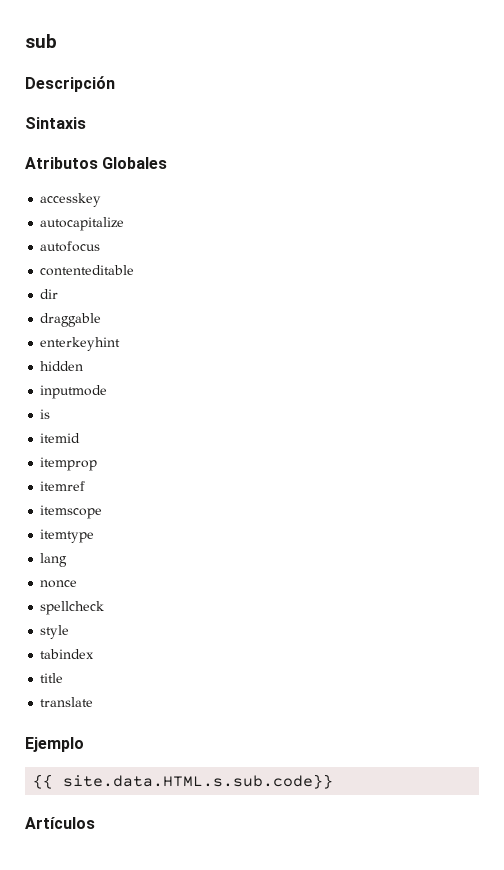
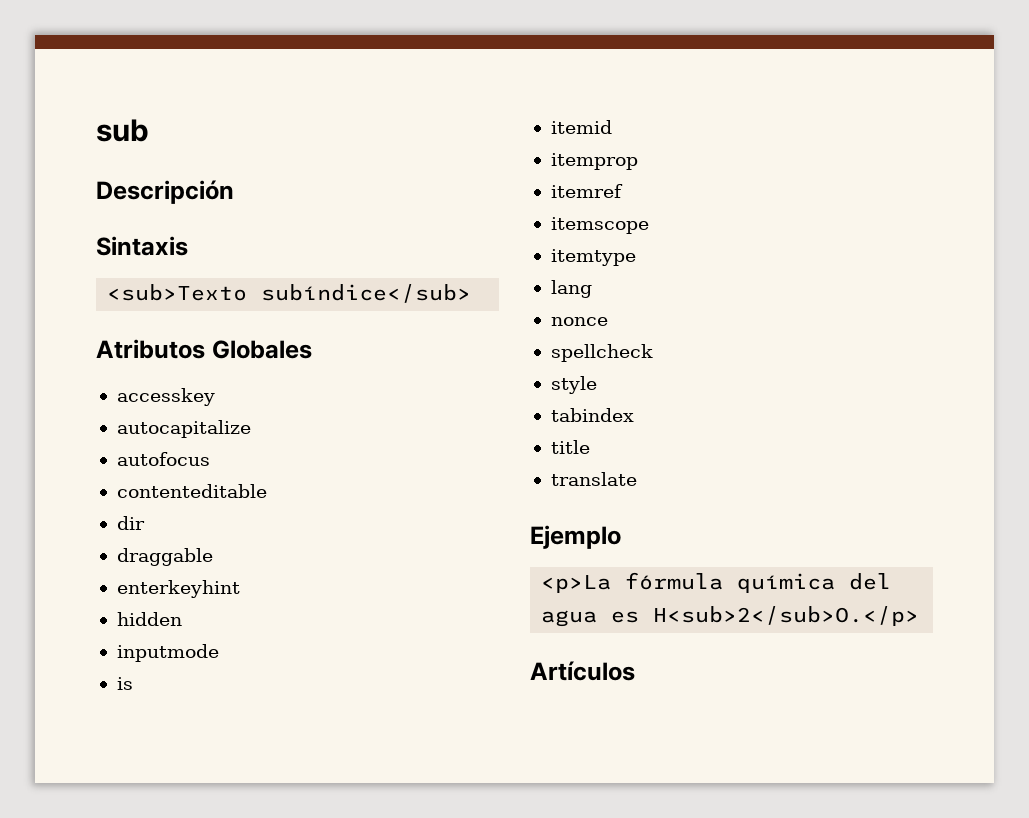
+ <sub>Texto subíndice</sub>
- {{ site.data.HTML.s.sub.code}}
+ <p>La fórmula química del agua es H<sub>2</sub>O.</p>

